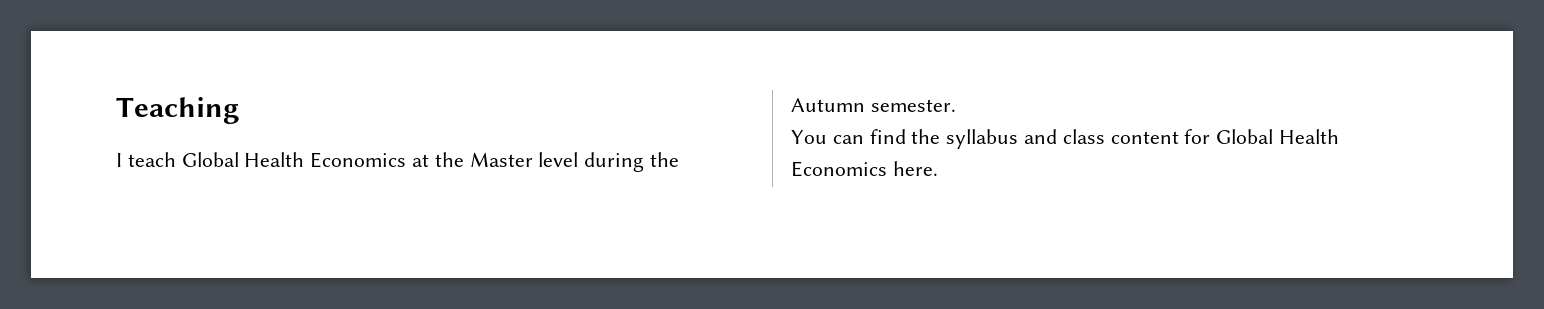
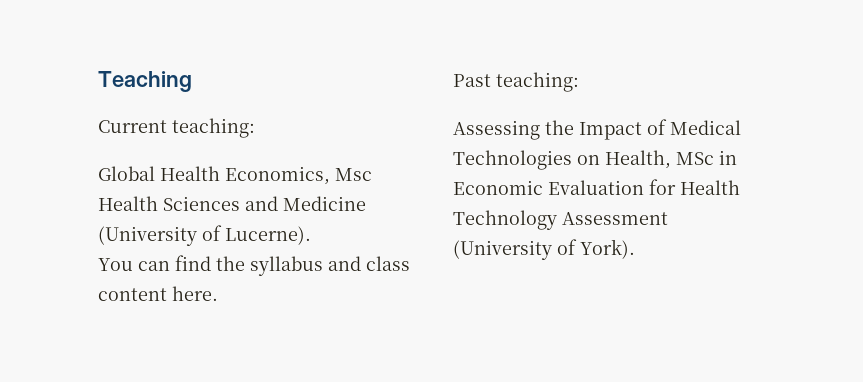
- I teach Global Health Economics at the Master level during the Autumn semester.
+ Current teaching:
+ Global Health Economics, Msc Health Sciences and Medicine (University of Lucerne).
- You can find the syllabus and class content for Global Health Economics here.
+ You can find the syllabus and class content here.
+ Past teaching:
+ Assessing the Impact of Medical Technologies on Health, MSc in Economic Evaluation for Health Technology Assessment (University of York).

